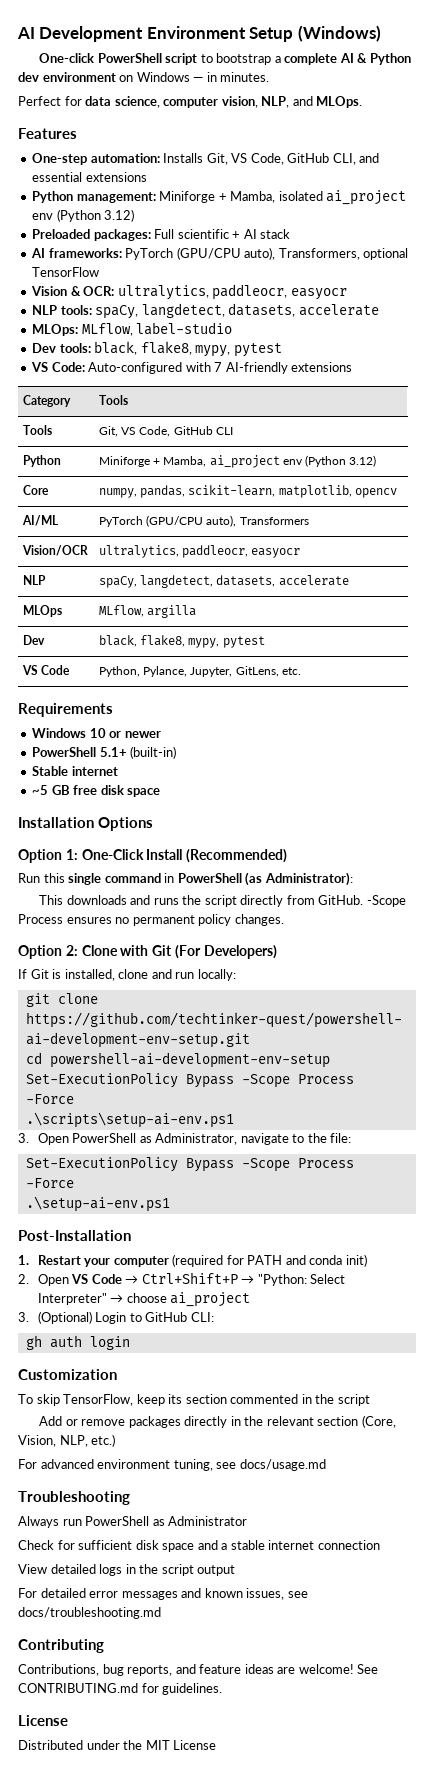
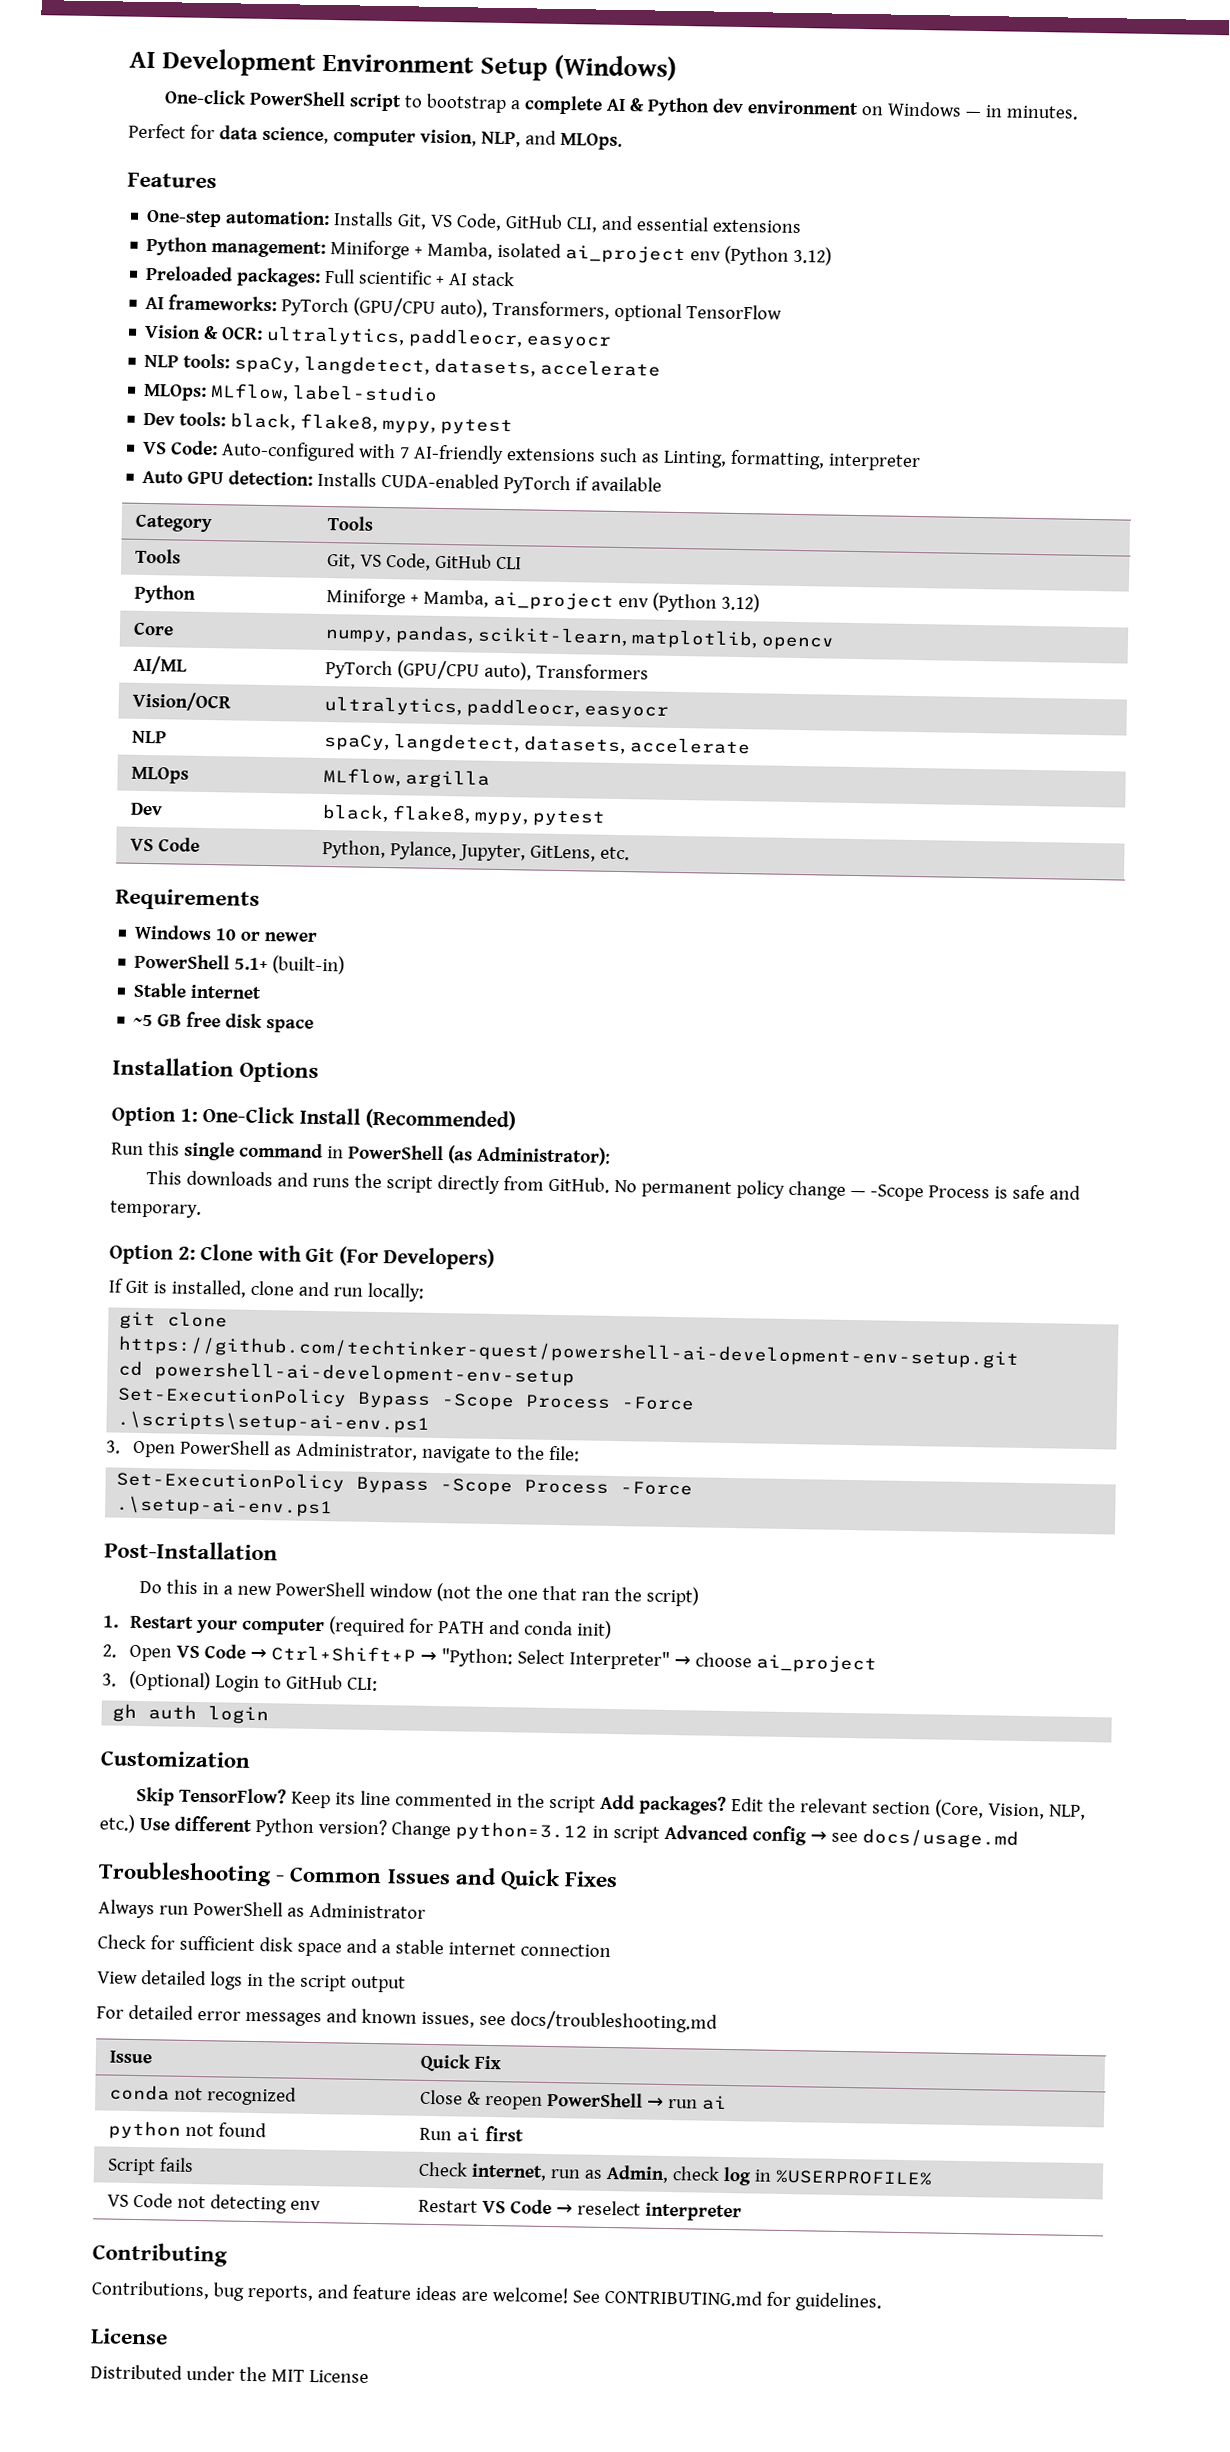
- VS Code: Auto-configured with 7 AI-friendly extensions
+ VS Code: Auto-configured with 7 AI-friendly extensions such as Linting, formatting, interpreter
+ Auto GPU detection: Installs CUDA-enabled PyTorch if available
- -Scope Process ensures no permanent policy changes.
+ No permanent policy change — -Scope Process is safe and temporary.
+ Do this in a new PowerShell window (not the one that ran the script)
- To skip TensorFlow, keep its section commented in the script
- Add or remove packages directly in the relevant section (Core, Vision, NLP, etc.)
- For advanced environment tuning, see docs/usage.md
- Troubleshooting
+ Skip TensorFlow? Keep its line commented in the script Add packages? Edit the relevant section (Core, Vision, NLP, etc.) Use different Python version? Change python=3.12 in script Advanced config → see docs/usage.md
+ Troubleshooting - Common Issues and Quick Fixes
+ Issue | Quick Fix
+ conda not recognized | Close & reopen PowerShell → run ai
+ python not found | Run ai first
+ Script fails | Check internet, run as Admin, check log in %USERPROFILE%
+ VS Code not detecting env | Restart VS Code → reselect interpreter

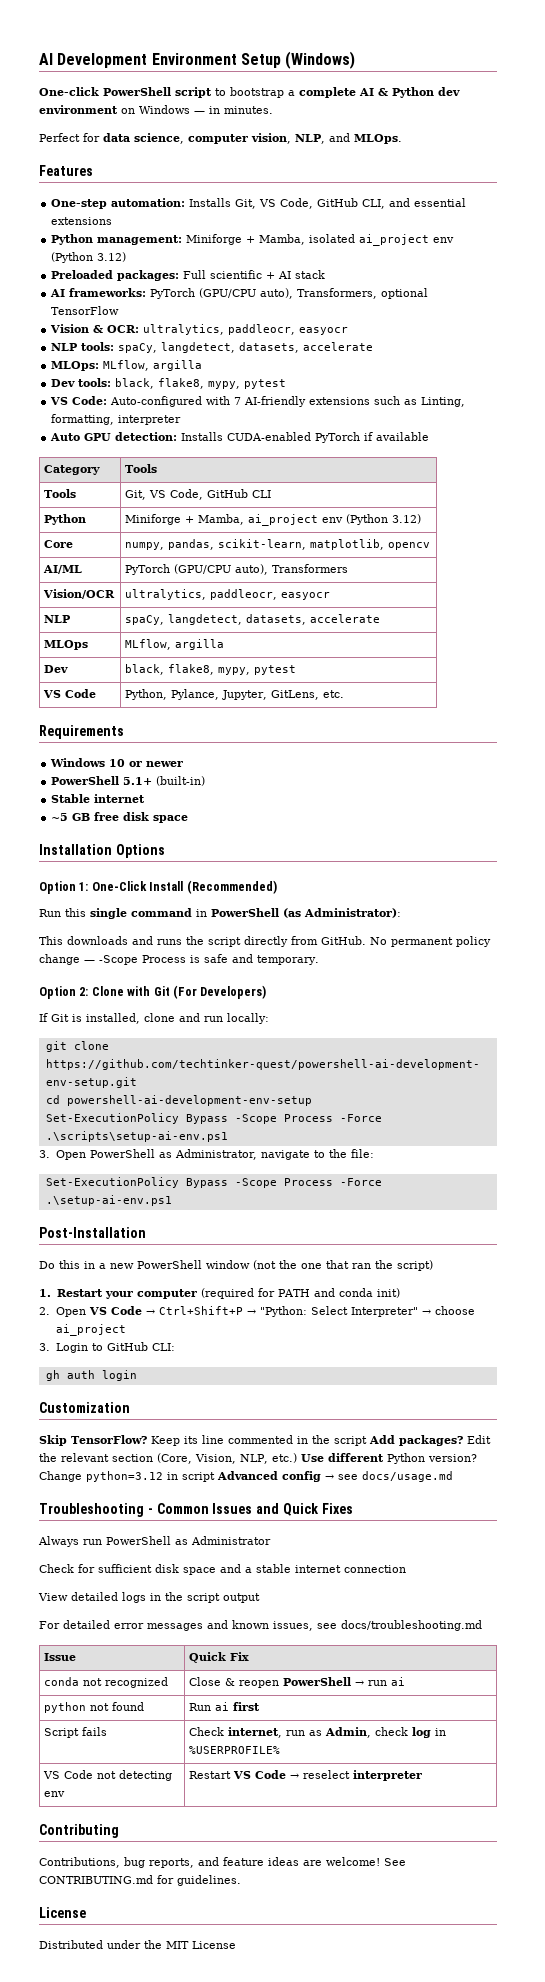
- MLOps: MLflow, label-studio
+ MLOps: MLflow, argilla
- 3. (Optional) Login to GitHub CLI:
+ 3. Login to GitHub CLI:

